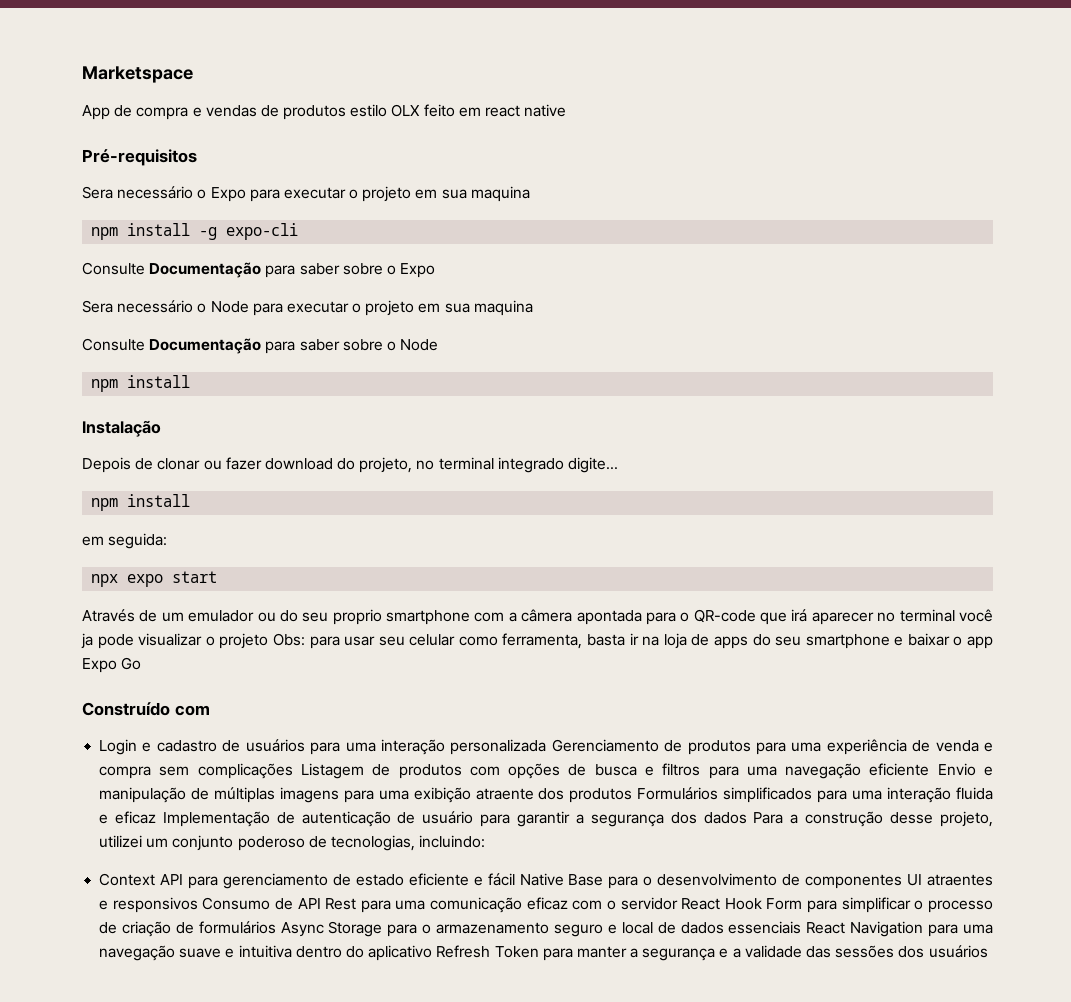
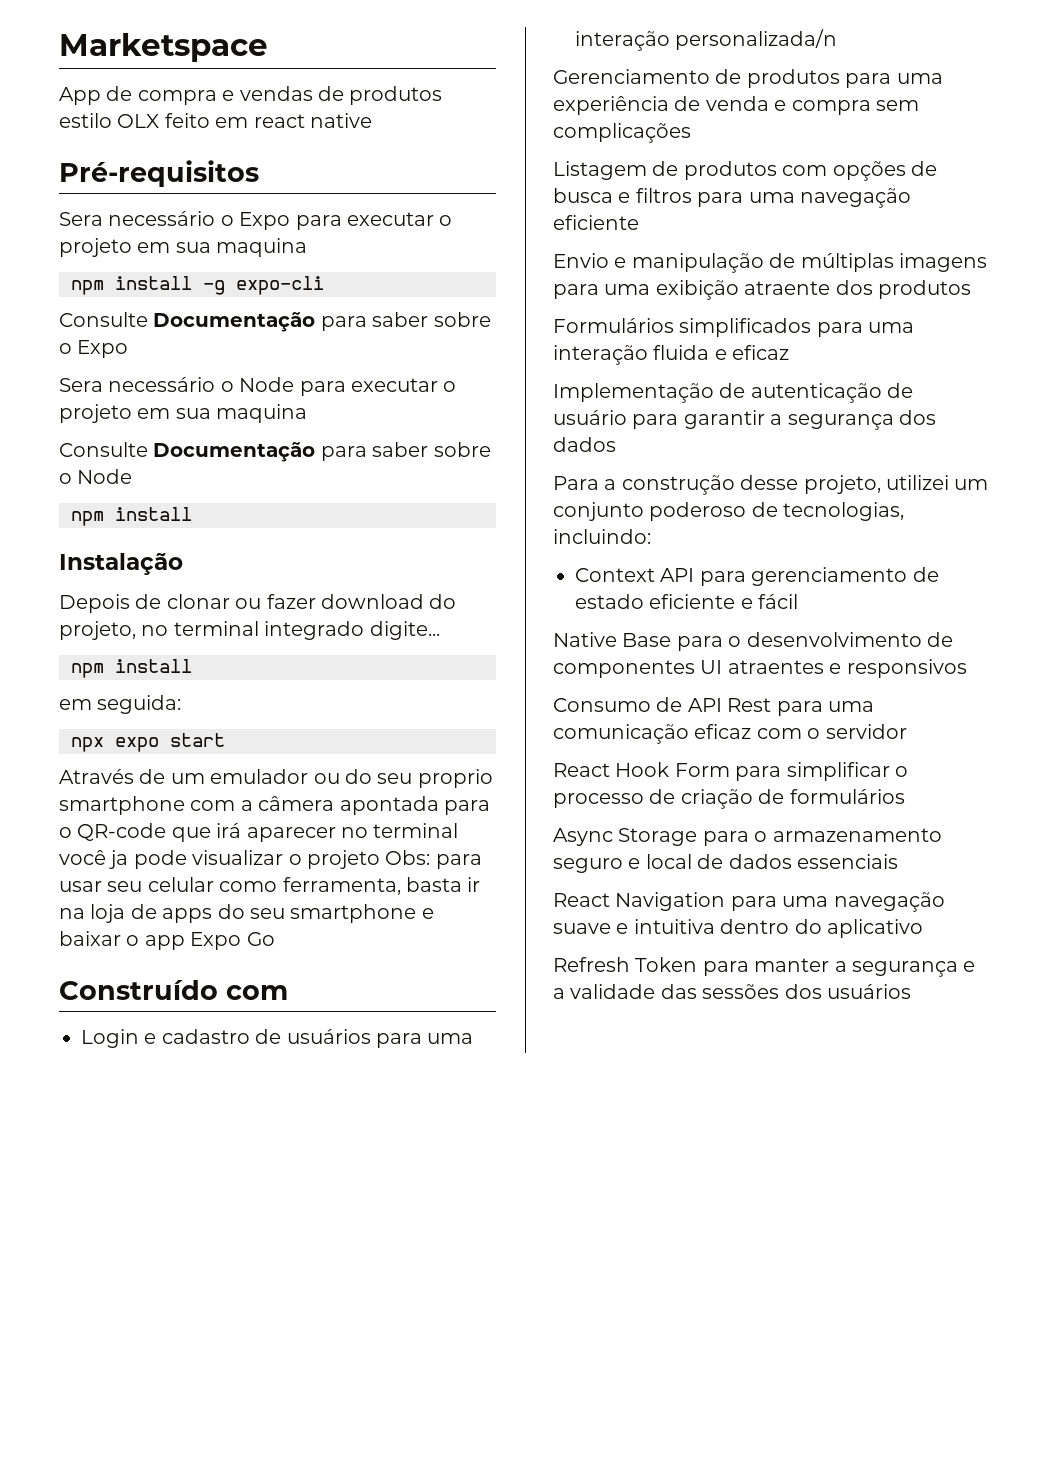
- Login e cadastro de usuários para uma interação personalizada Gerenciamento de produtos para uma experiência de venda e compra sem complicações Listagem de produtos com opções de busca e filtros para uma navegação eficiente Envio e manipulação de múltiplas imagens para uma exibição atraente dos produtos Formulários simplificados para uma interação fluida e eficaz Implementação de autenticação de usuário para garantir a segurança dos dados Para a construção desse projeto, utilizei um conjunto poderoso de tecnologias, incluindo:
+ Login e cadastro de usuários para uma interação personalizada/n
+ Gerenciamento de produtos para uma experiência de venda e compra sem complicações
+ Listagem de produtos com opções de busca e filtros para uma navegação eficiente
+ Envio e manipulação de múltiplas imagens para uma exibição atraente dos produtos
+ Formulários simplificados para uma interação fluida e eficaz
+ Implementação de autenticação de usuário para garantir a segurança dos dados
+ Para a construção desse projeto, utilizei um conjunto poderoso de tecnologias, incluindo:
- Context API para gerenciamento de estado eficiente e fácil Native Base para o desenvolvimento de componentes UI atraentes e responsivos Consumo de API Rest para uma comunicação eficaz com o servidor React Hook Form para simplificar o processo de criação de formulários Async Storage para o armazenamento seguro e local de dados essenciais React Navigation para uma navegação suave e intuitiva dentro do aplicativo Refresh Token para manter a segurança e a validade das sessões dos usuários
+ Context API para gerenciamento de estado eficiente e fácil
+ Native Base para o desenvolvimento de componentes UI atraentes e responsivos
+ Consumo de API Rest para uma comunicação eficaz com o servidor
+ React Hook Form para simplificar o processo de criação de formulários
+ Async Storage para o armazenamento seguro e local de dados essenciais
+ React Navigation para uma navegação suave e intuitiva dentro do aplicativo
+ Refresh Token para manter a segurança e a validade das sessões dos usuários

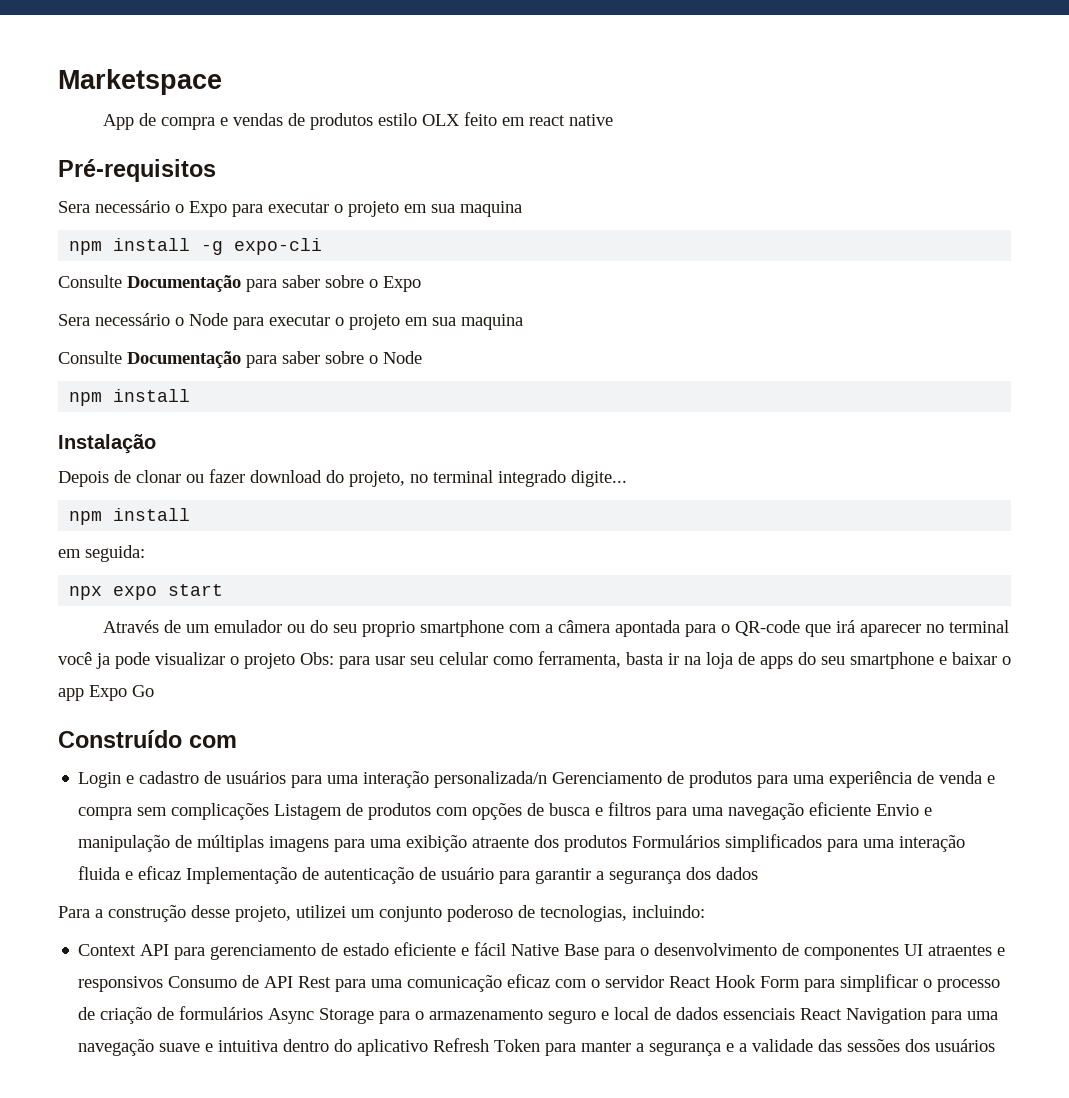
- Login e cadastro de usuários para uma interação personalizada/n
- Gerenciamento de produtos para uma experiência de venda e compra sem complicações
- Listagem de produtos com opções de busca e filtros para uma navegação eficiente
- Envio e manipulação de múltiplas imagens para uma exibição atraente dos produtos
- Formulários simplificados para uma interação fluida e eficaz
- Implementação de autenticação de usuário para garantir a segurança dos dados
+ Login e cadastro de usuários para uma interação personalizada/n Gerenciamento de produtos para uma experiência de venda e compra sem complicações Listagem de produtos com opções de busca e filtros para uma navegação eficiente Envio e manipulação de múltiplas imagens para uma exibição atraente dos produtos Formulários simplificados para uma interação fluida e eficaz Implementação de autenticação de usuário para garantir a segurança dos dados
- Context API para gerenciamento de estado eficiente e fácil
- Native Base para o desenvolvimento de componentes UI atraentes e responsivos
- Consumo de API Rest para uma comunicação eficaz com o servidor
- React Hook Form para simplificar o processo de criação de formulários
- Async Storage para o armazenamento seguro e local de dados essenciais
- React Navigation para uma navegação suave e intuitiva dentro do aplicativo
- Refresh Token para manter a segurança e a validade das sessões dos usuários
+ Context API para gerenciamento de estado eficiente e fácil Native Base para o desenvolvimento de componentes UI atraentes e responsivos Consumo de API Rest para uma comunicação eficaz com o servidor React Hook Form para simplificar o processo de criação de formulários Async Storage para o armazenamento seguro e local de dados essenciais React Navigation para uma navegação suave e intuitiva dentro do aplicativo Refresh Token para manter a segurança e a validade das sessões dos usuários

